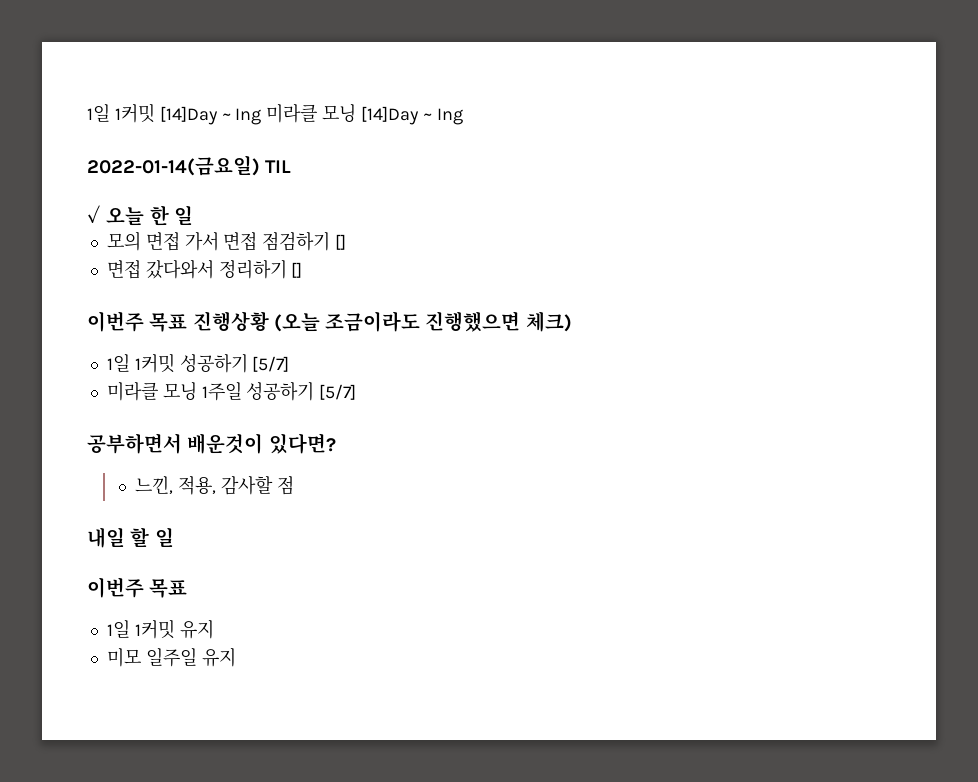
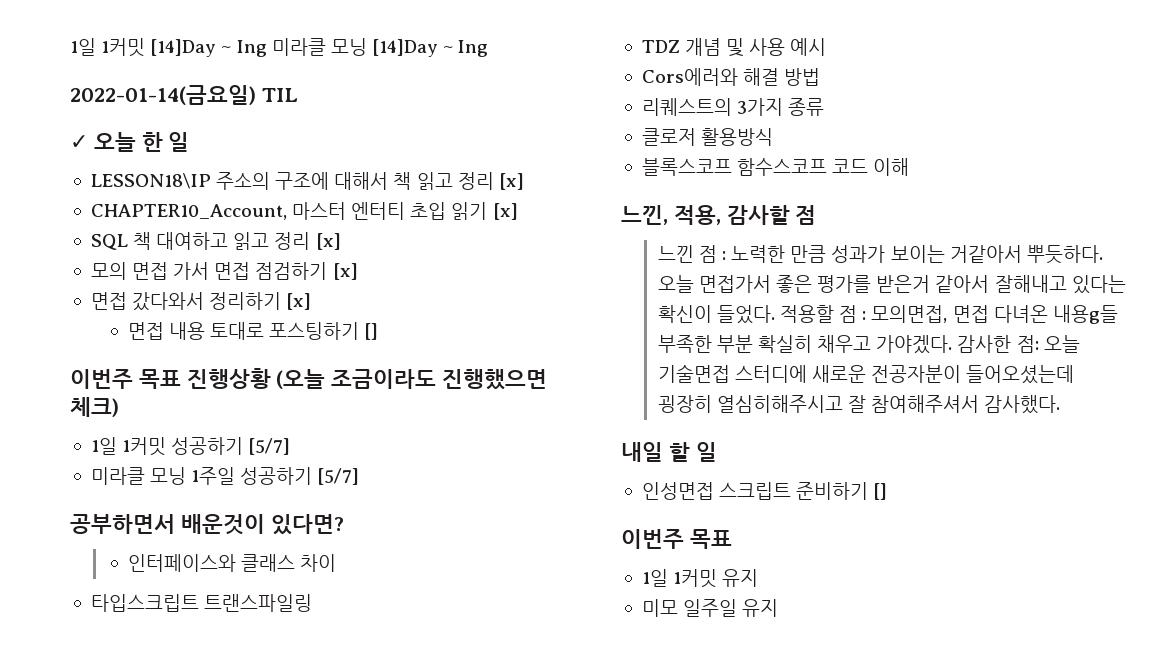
+ LESSON18\IP 주소의 구조에 대해서 책 읽고 정리 [x]
+ CHAPTER10_Account, 마스터 엔터티 초입 읽기 [x]
+ SQL 책 대여하고 읽고 정리 [x]
- 모의 면접 가서 면접 점검하기 []
+ 모의 면접 가서 면접 점검하기 [x]
- 면접 갔다와서 정리하기 []
+ 면접 갔다와서 정리하기 [x]
+ 면접 내용 토대로 포스팅하기 []
+ 인터페이스와 클래스 차이
+ 타입스크립트 트랜스파일링
+ TDZ 개념 및 사용 예시
+ Cors에러와 해결 방법
+ 리퀘스트의 3가지 종류
+ 클로저 활용방식
+ 블록스코프 함수스코프 코드 이해
  느낀, 적용, 감사할 점
+ 느낀 점 : 노력한 만큼 성과가 보이는 거같아서 뿌듯하다. 오늘 면접가서 좋은 평가를 받은거 같아서 잘해내고 있다는 확신이 들었다. 적용할 점 : 모의면접, 면접 다녀온 내용g들 부족한 부분 확실히 채우고 가야겠다. 감사한 점: 오늘 기술면접 스터디에 새로운 전공자분이 들어오셨는데 굉장히 열심히해주시고 잘 참여해주셔서 감사했다.
+ 인성면접 스크립트 준비하기 []

